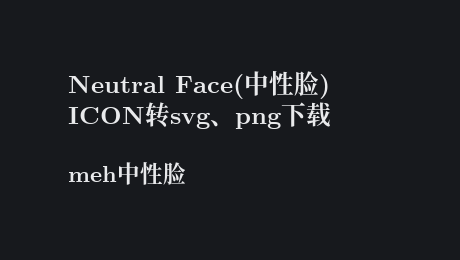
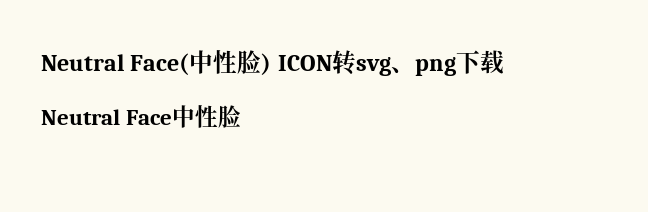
- meh中性脸
+ Neutral Face中性脸

